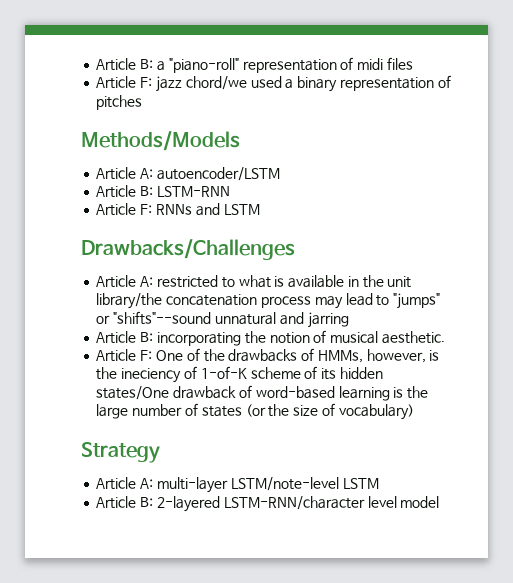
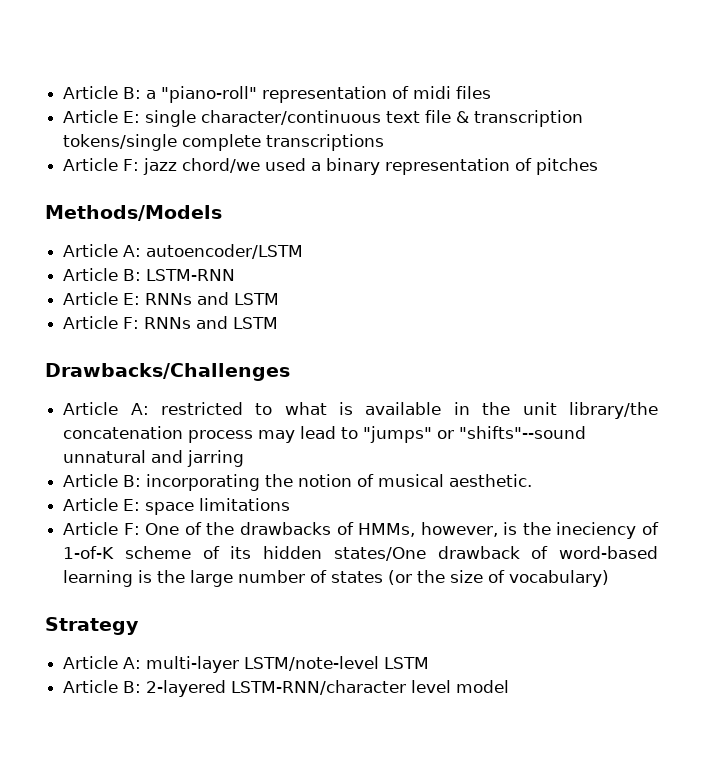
+ Article E: single character/continuous text file & transcription tokens/single complete transcriptions
+ Article E: RNNs and LSTM
+ Article E: space limitations

